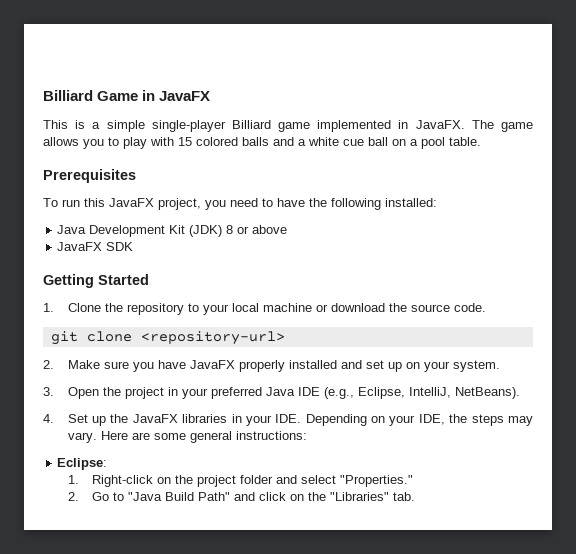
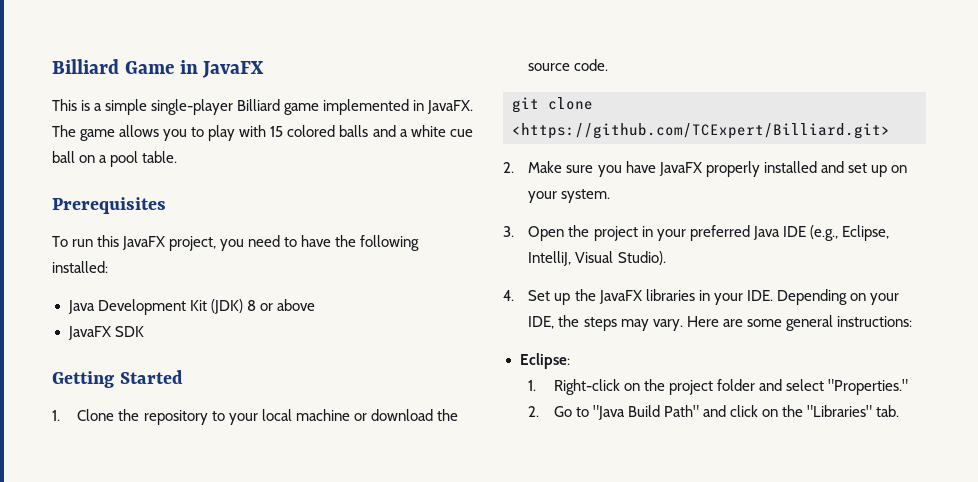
- git clone <repository-url>
+ git clone <https://github.com/TCExpert/Billiard.git>
- 3. Open the project in your preferred Java IDE (e.g., Eclipse, IntelliJ, NetBeans).
+ 3. Open the project in your preferred Java IDE (e.g., Eclipse, IntelliJ, Visual Studio).

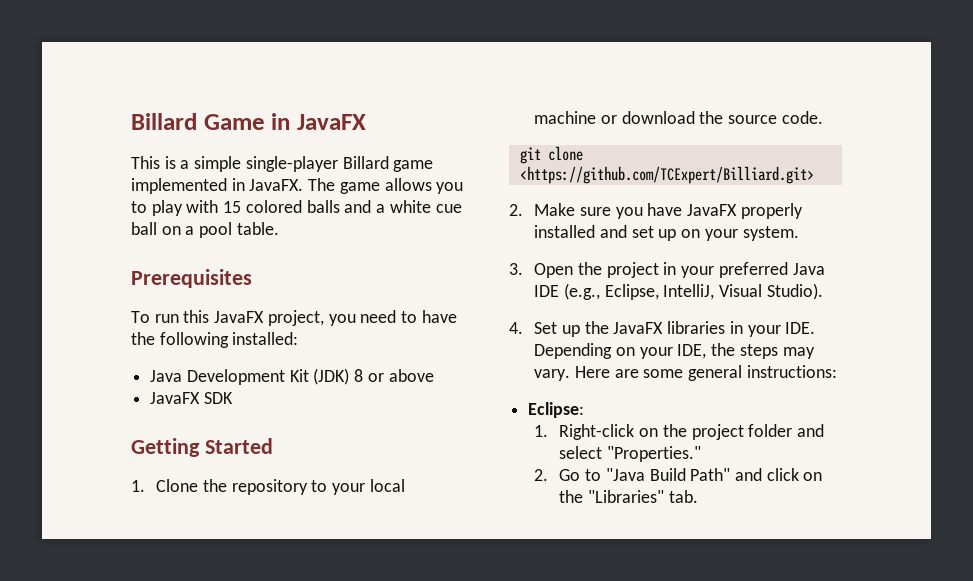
- Billiard Game in JavaFX
+ Billard Game in JavaFX
- This is a simple single-player Billiard game implemented in JavaFX.
+ This is a simple single-player Billard game implemented in JavaFX.

